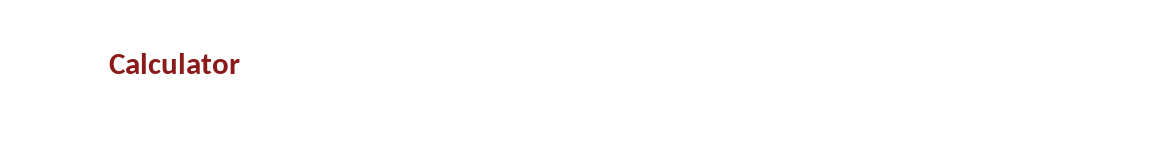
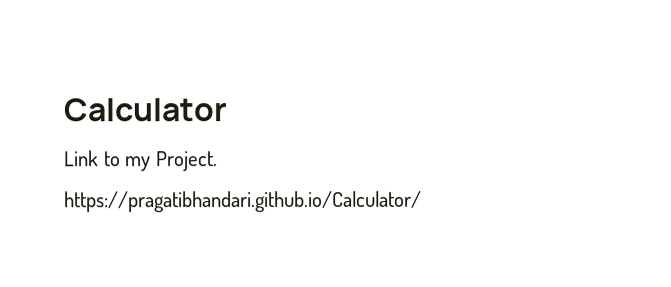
+ Link to my Project.
+ https://pragatibhandari.github.io/Calculator/

